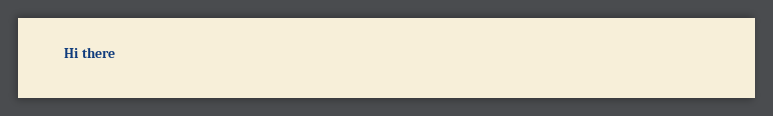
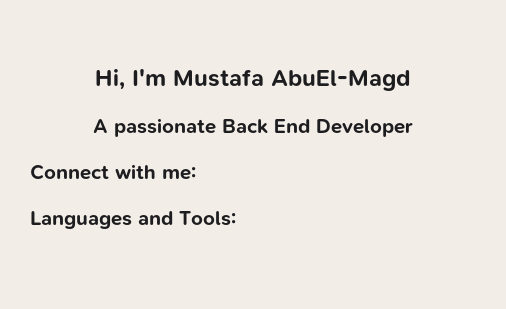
- Hi there
+ Hi, I'm Mustafa AbuEl-Magd
+ A passionate Back End Developer
+ Connect with me:
+ Languages and Tools:

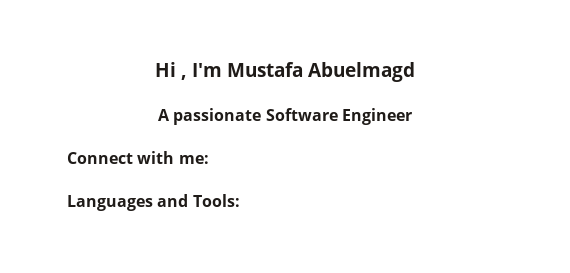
- Hi, I'm Mustafa AbuEl-Magd
+ Hi , I'm Mustafa Abuelmagd
- A passionate Back End Developer
+ A passionate Software Engineer

